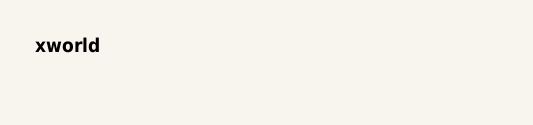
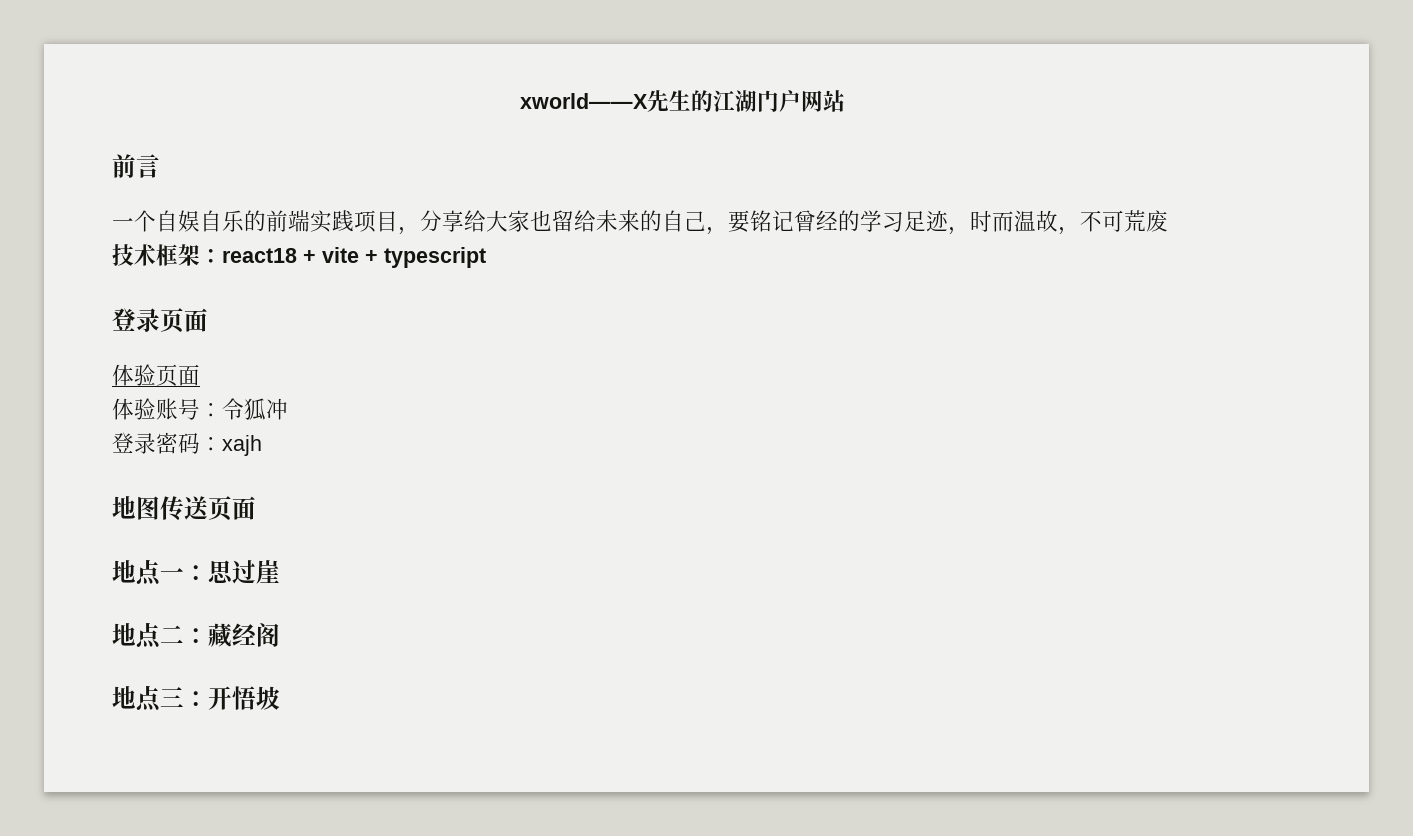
- xworld
+ xworld——X先生的江湖门户网站
+ 前言
+ 一个自娱自乐的前端实践项目，分享给大家也留给未来的自己，要铭记曾经的学习足迹，时而温故，不可荒废
+ 技术框架：react18 + vite + typescript
+ 登录页面
+ 体验页面
+ 体验账号：令狐冲
+ 登录密码：xajh
+ 地图传送页面
+ 地点一：思过崖
+ 地点二：藏经阁
+ 地点三：开悟坡

